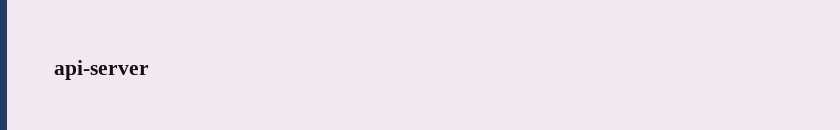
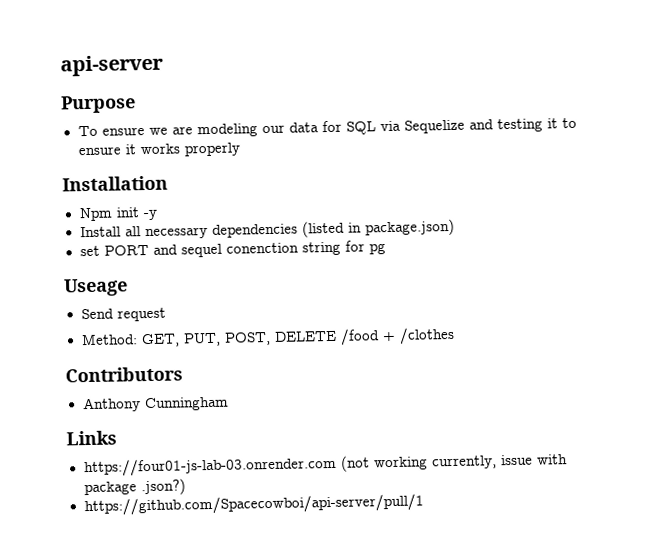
+ Purpose
+ To ensure we are modeling our data for SQL via Sequelize and testing it to ensure it works properly
+ Installation
+ Npm init -y
+ Install all necessary dependencies (listed in package.json)
+ set PORT and sequel conenction string for pg
+ Useage
+ Send request
+ Method: GET, PUT, POST, DELETE /food + /clothes
+ Contributors
+ Anthony Cunningham
+ Links
+ https://four01-js-lab-03.onrender.com (not working currently, issue with package .json?)
+ https://github.com/Spacecowboi/api-server/pull/1

